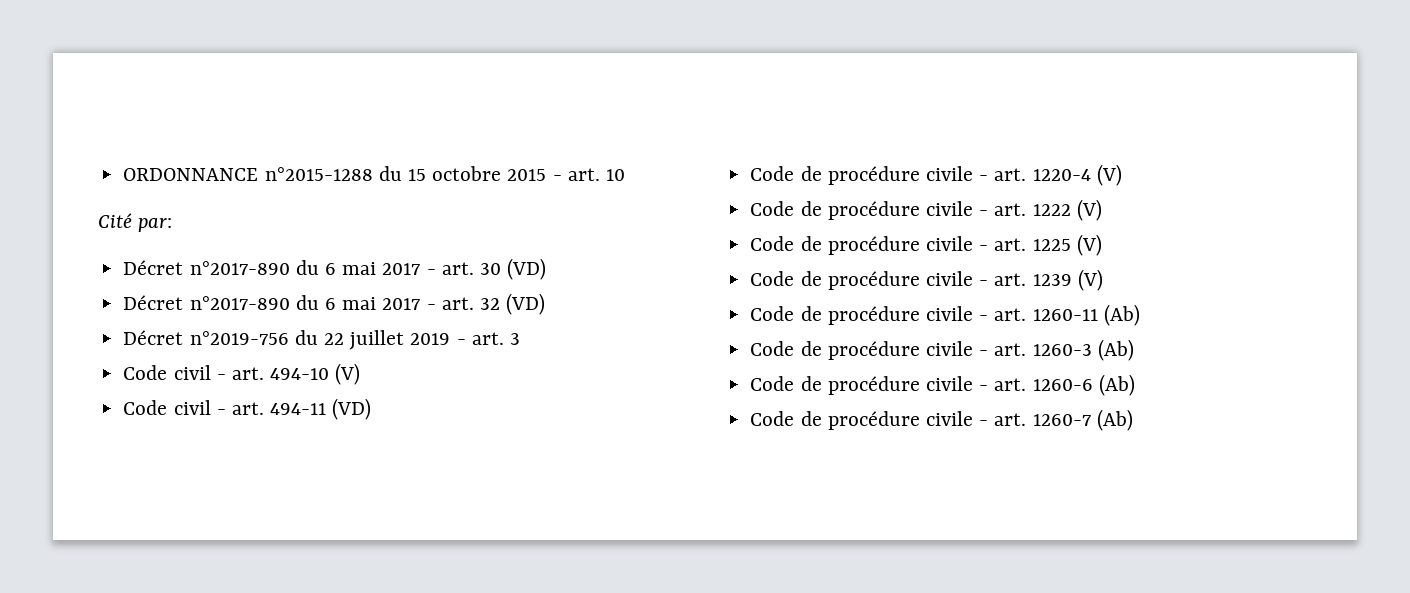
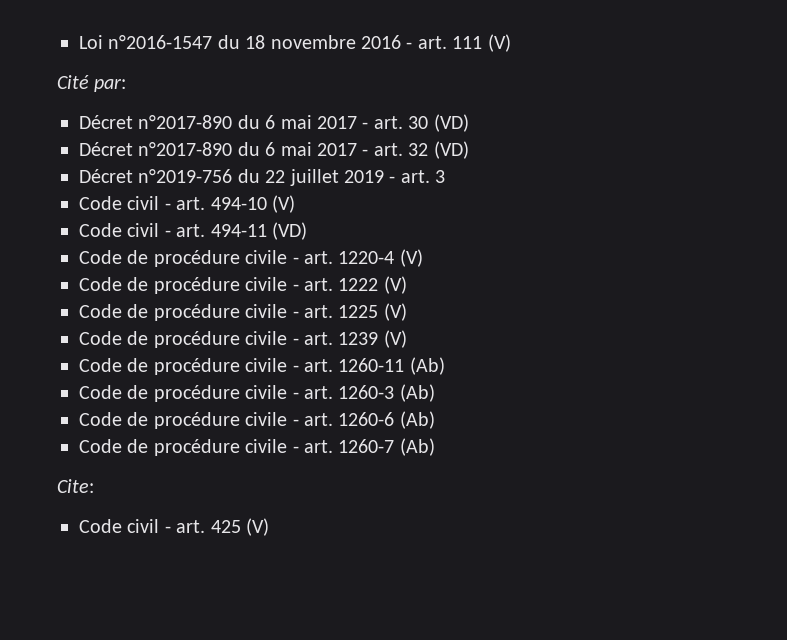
- ORDONNANCE n°2015-1288 du 15 octobre 2015 - art. 10
+ Loi n°2016-1547 du 18 novembre 2016 - art. 111 (V)
+ Cite:
+ Code civil - art. 425 (V)

